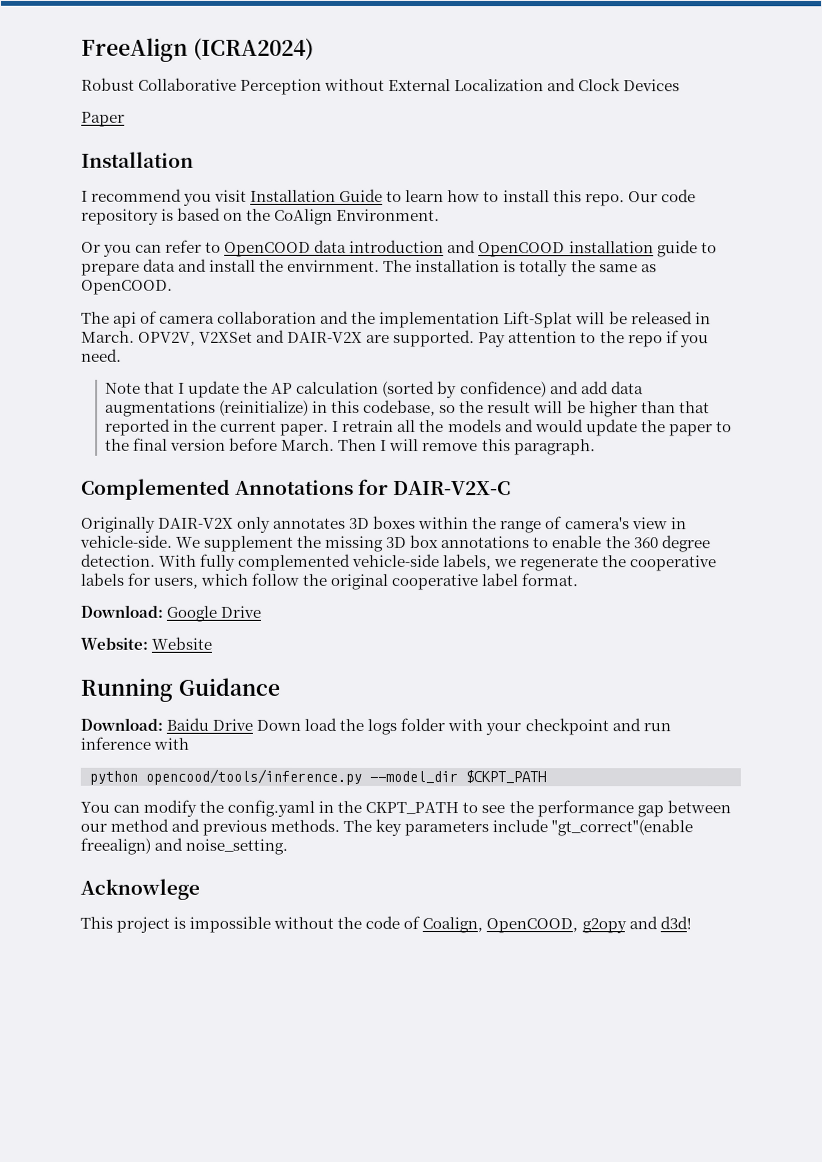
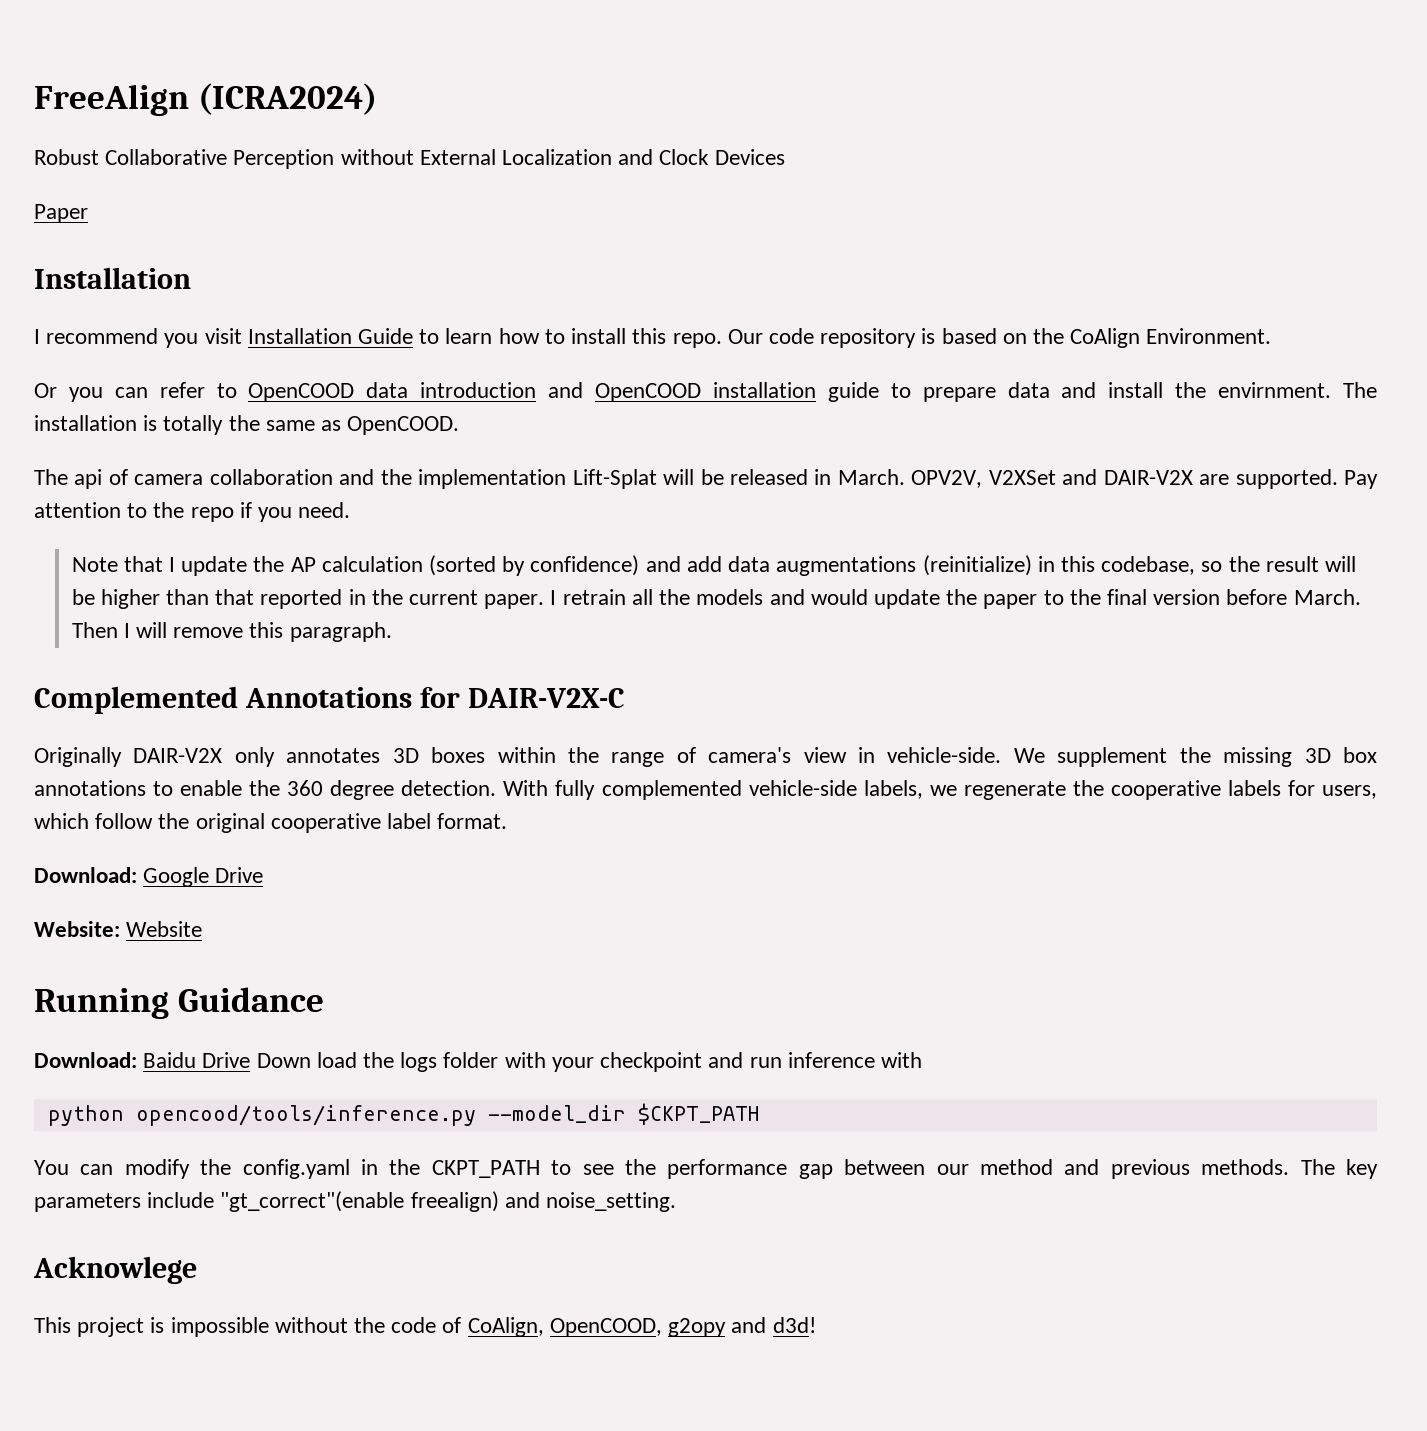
- This project is impossible without the code of Coalign, OpenCOOD, g2opy and d3d!
+ This project is impossible without the code of CoAlign, OpenCOOD, g2opy and d3d!

